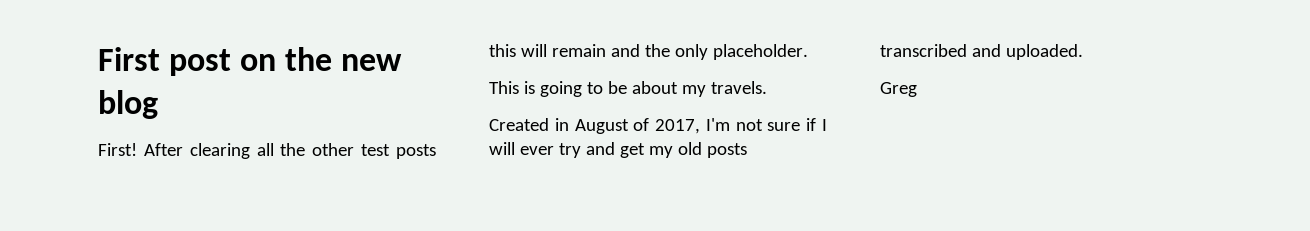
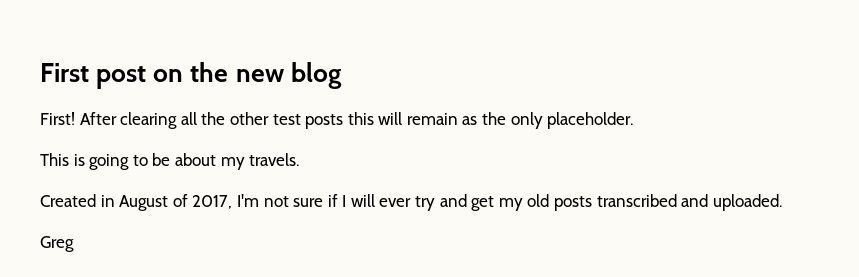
- After clearing all the other test posts this will remain and the only placeholder.
+ After clearing all the other test posts this will remain as the only placeholder.

